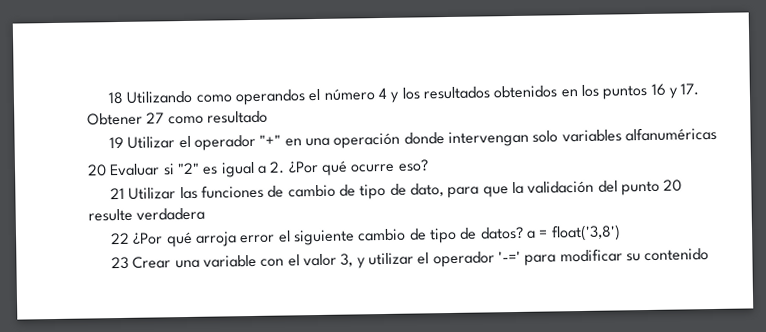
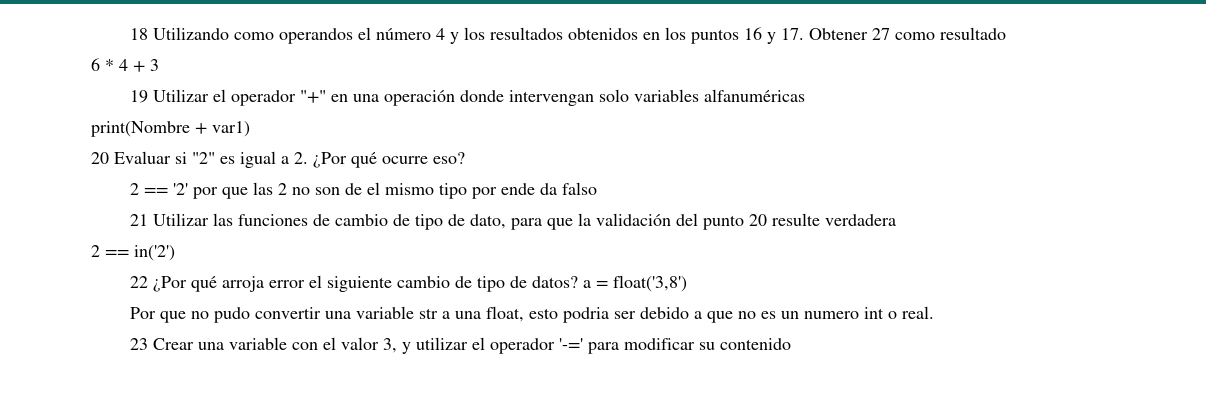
+ 6 * 4 + 3
+ print(Nombre + var1)
+ 2 == '2' por que las 2 no son de el mismo tipo por ende da falso
+ 2 == in('2')
+ Por que no pudo convertir una variable str a una float, esto podria ser debido a que no es un numero int o real.

